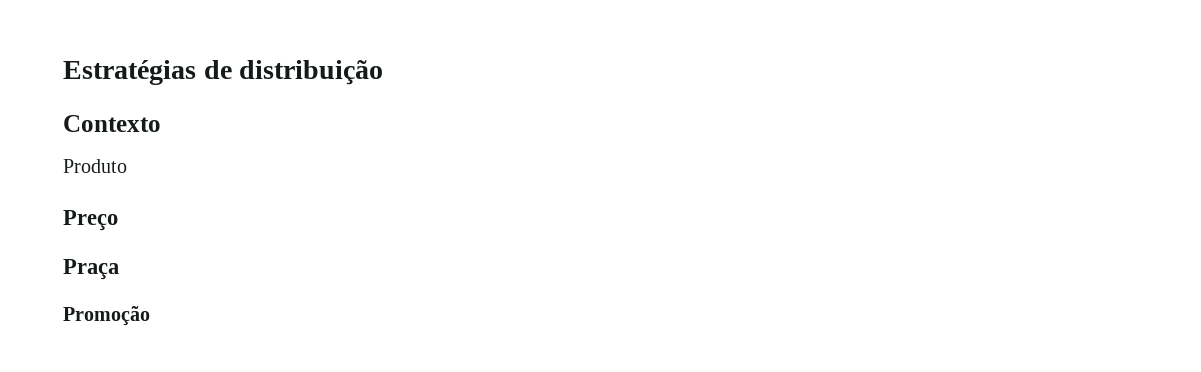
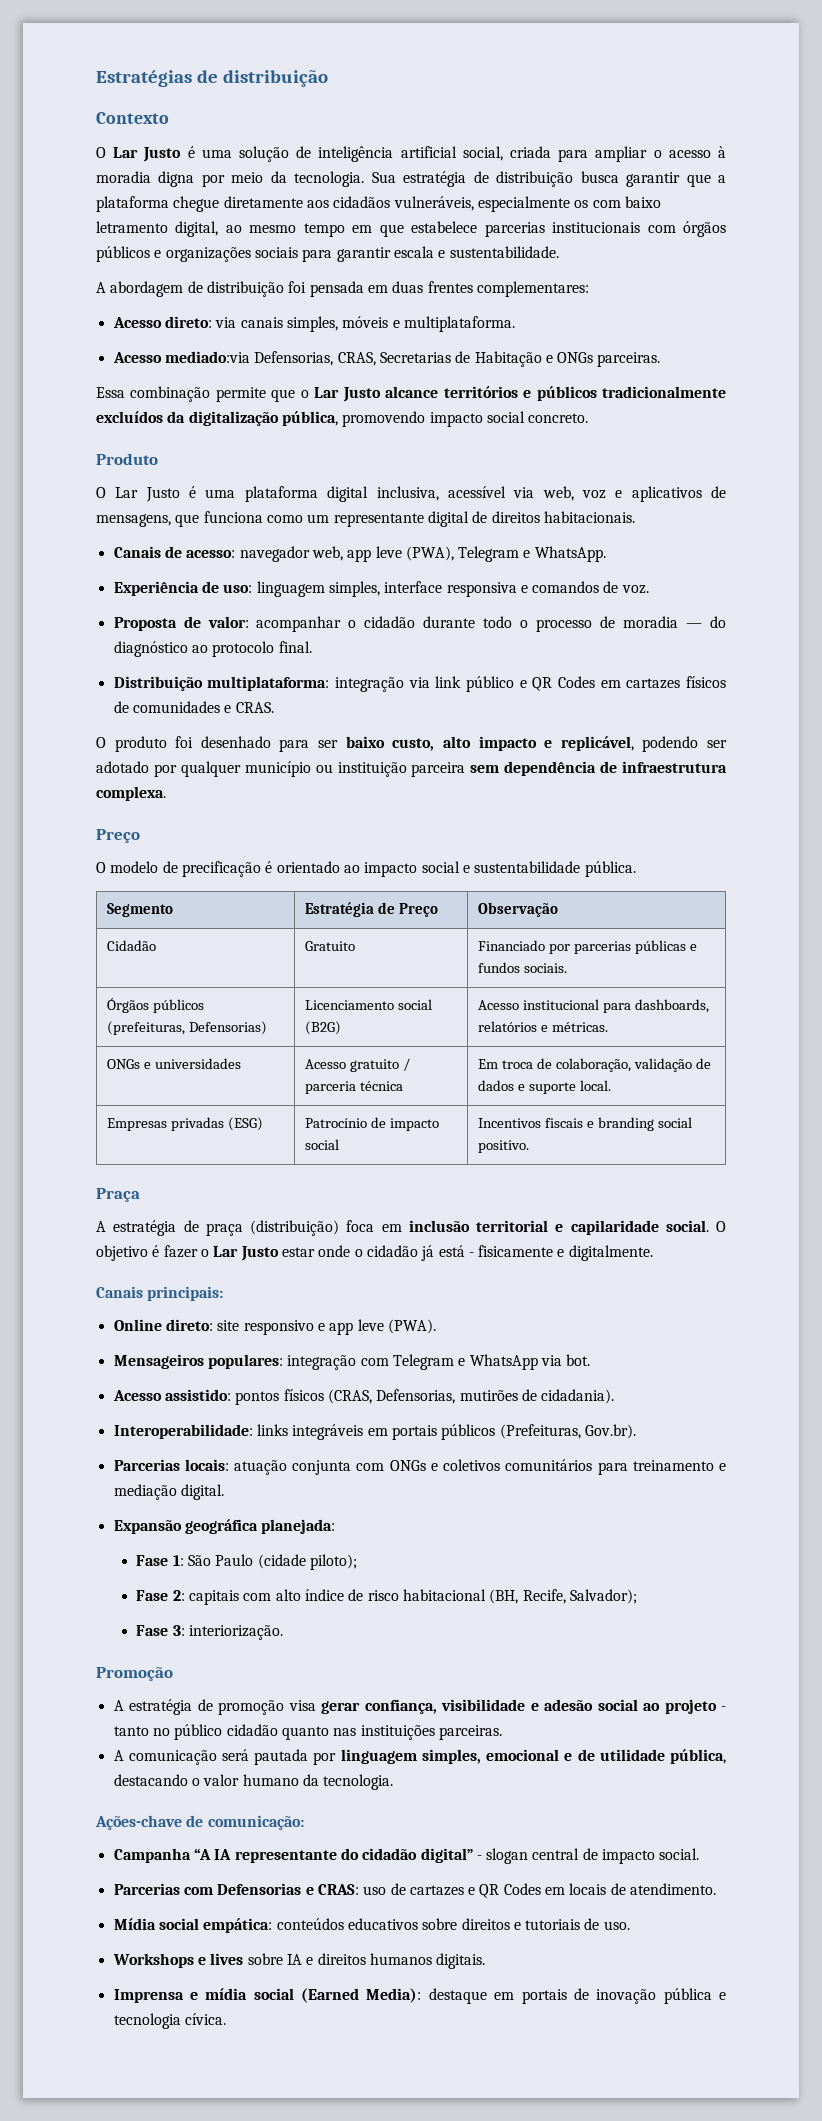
+ O Lar Justo é uma solução de inteligência artificial social, criada para ampliar o acesso à moradia digna por meio da tecnologia. Sua estratégia de distribuição busca garantir que a plataforma chegue diretamente aos cidadãos vulneráveis, especialmente os com baixo letramento digital, ao mesmo tempo em que estabelece parcerias institucionais com órgãos públicos e organizações sociais para garantir escala e sustentabilidade.
+ A abordagem de distribuição foi pensada em duas frentes complementares:
+ Acesso direto: via canais simples, móveis e multiplataforma.
+ Acesso mediado:via Defensorias, CRAS, Secretarias de Habitação e ONGs parceiras.
+ Essa combinação permite que o Lar Justo alcance territórios e públicos tradicionalmente excluídos da digitalização pública, promovendo impacto social concreto.
  Produto
+ O Lar Justo é uma plataforma digital inclusiva, acessível via web, voz e aplicativos de mensagens, que funciona como um representante digital de direitos habitacionais.
+ Canais de acesso: navegador web, app leve (PWA), Telegram e WhatsApp.
+ Experiência de uso: linguagem simples, interface responsiva e comandos de voz.
+ Proposta de valor: acompanhar o cidadão durante todo o processo de moradia — do diagnóstico ao protocolo final.
+ Distribuição multiplataforma: integração via link público e QR Codes em cartazes físicos de comunidades e CRAS.
+ O produto foi desenhado para ser baixo custo, alto impacto e replicável, podendo ser adotado por qualquer município ou instituição parceira sem dependência de infraestrutura complexa.
  Preço
+ O modelo de precificação é orientado ao impacto social e sustentabilidade pública.
+ Segmento | Estratégia de Preço | Observação
+ Cidadão | Gratuito | Financiado por parcerias públicas e fundos sociais.
+ Órgãos públicos (prefeituras, Defensorias) | Licenciamento social (B2G) | Acesso institucional para dashboards, relatórios e métricas.
+ ONGs e universidades | Acesso gratuito / parceria técnica | Em troca de colaboração, validação de dados e suporte local.
+ Empresas privadas (ESG) | Patrocínio de impacto social | Incentivos fiscais e branding social positivo.
  Praça
+ A estratégia de praça (distribuição) foca em inclusão territorial e capilaridade social. O objetivo é fazer o Lar Justo estar onde o cidadão já está - fisicamente e digitalmente.
+ Canais principais:
+ Online direto: site responsivo e app leve (PWA).
+ Mensageiros populares: integração com Telegram e WhatsApp via bot.
+ Acesso assistido: pontos físicos (CRAS, Defensorias, mutirões de cidadania).
+ Interoperabilidade: links integráveis em portais públicos (Prefeituras, Gov.br).
+ Parcerias locais: atuação conjunta com ONGs e coletivos comunitários para treinamento e mediação digital.
+ Expansão geográfica planejada:
+ Fase 1: São Paulo (cidade piloto);
+ Fase 2: capitais com alto índice de risco habitacional (BH, Recife, Salvador);
+ Fase 3: interiorização.
  Promoção
+ A estratégia de promoção visa gerar confiança, visibilidade e adesão social ao projeto - tanto no público cidadão quanto nas instituições parceiras.
+ A comunicação será pautada por linguagem simples, emocional e de utilidade pública, destacando o valor humano da tecnologia.
+ Ações-chave de comunicação:
+ Campanha “A IA representante do cidadão digital” - slogan central de impacto social.
+ Parcerias com Defensorias e CRAS: uso de cartazes e QR Codes em locais de atendimento.
+ Mídia social empática: conteúdos educativos sobre direitos e tutoriais de uso.
+ Workshops e lives sobre IA e direitos humanos digitais.
+ Imprensa e mídia social (Earned Media): destaque em portais de inovação pública e tecnologia cívica.

